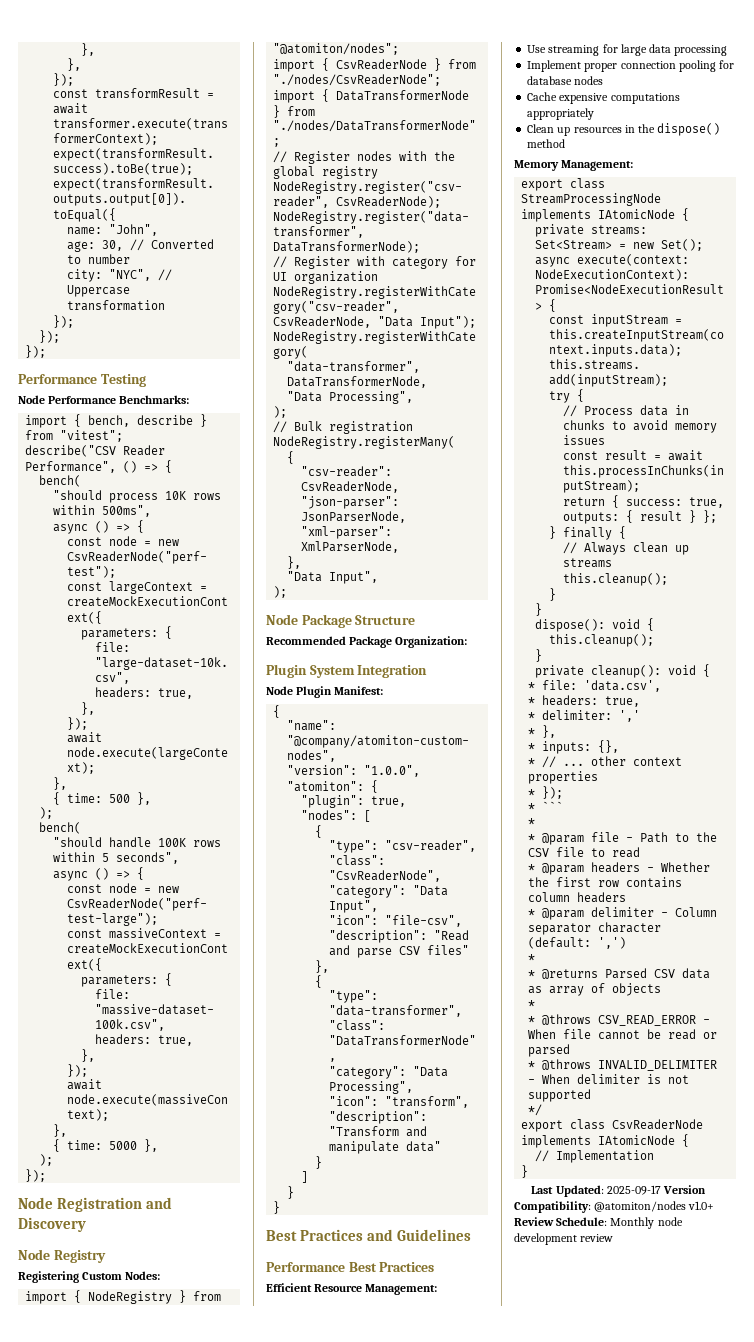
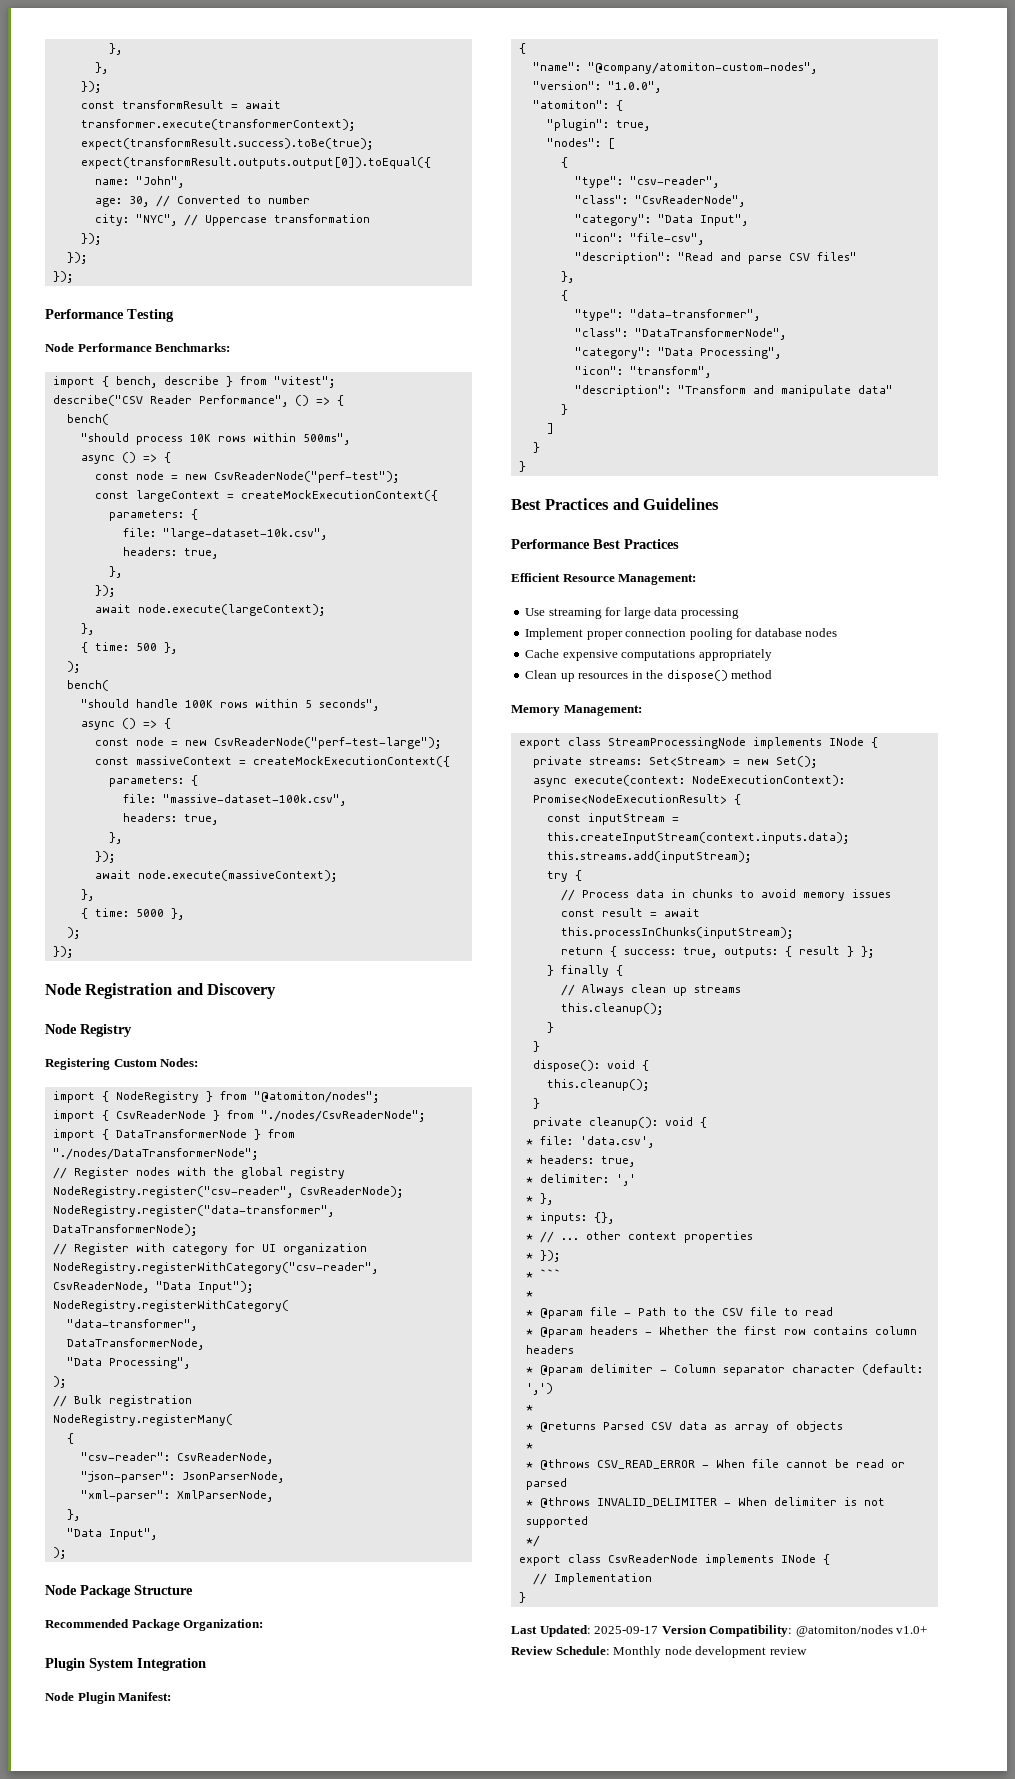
- export class StreamProcessingNode implements IAtomicNode {
+ export class StreamProcessingNode implements INode {
- export class CsvReaderNode implements IAtomicNode {
+ export class CsvReaderNode implements INode {

